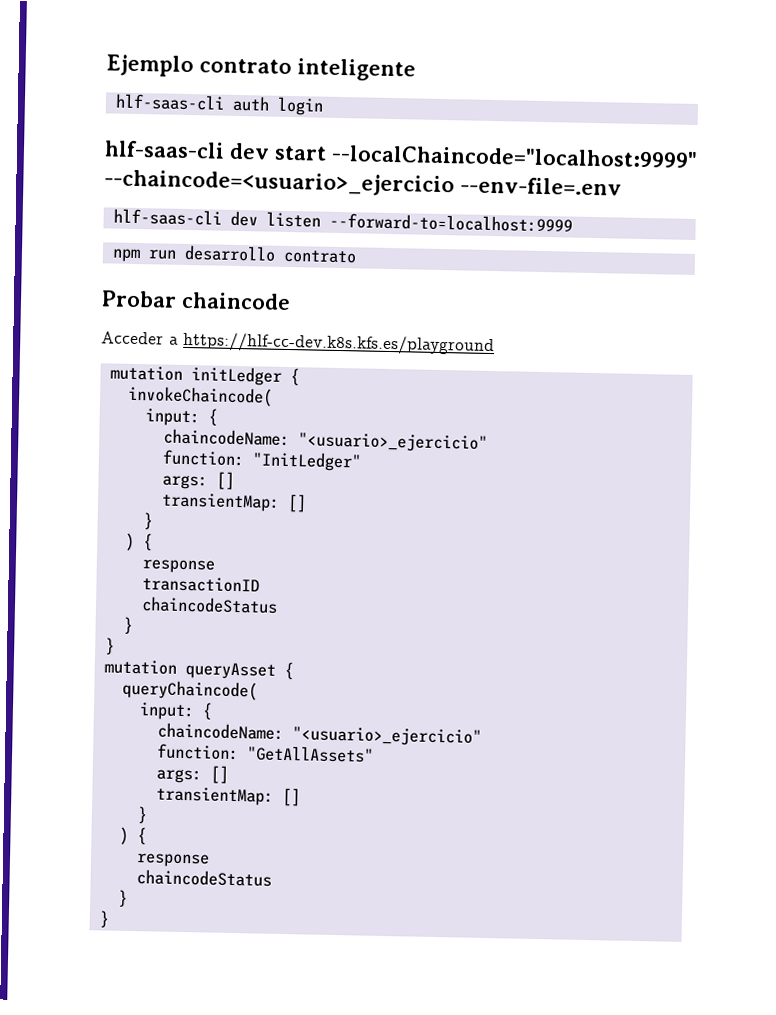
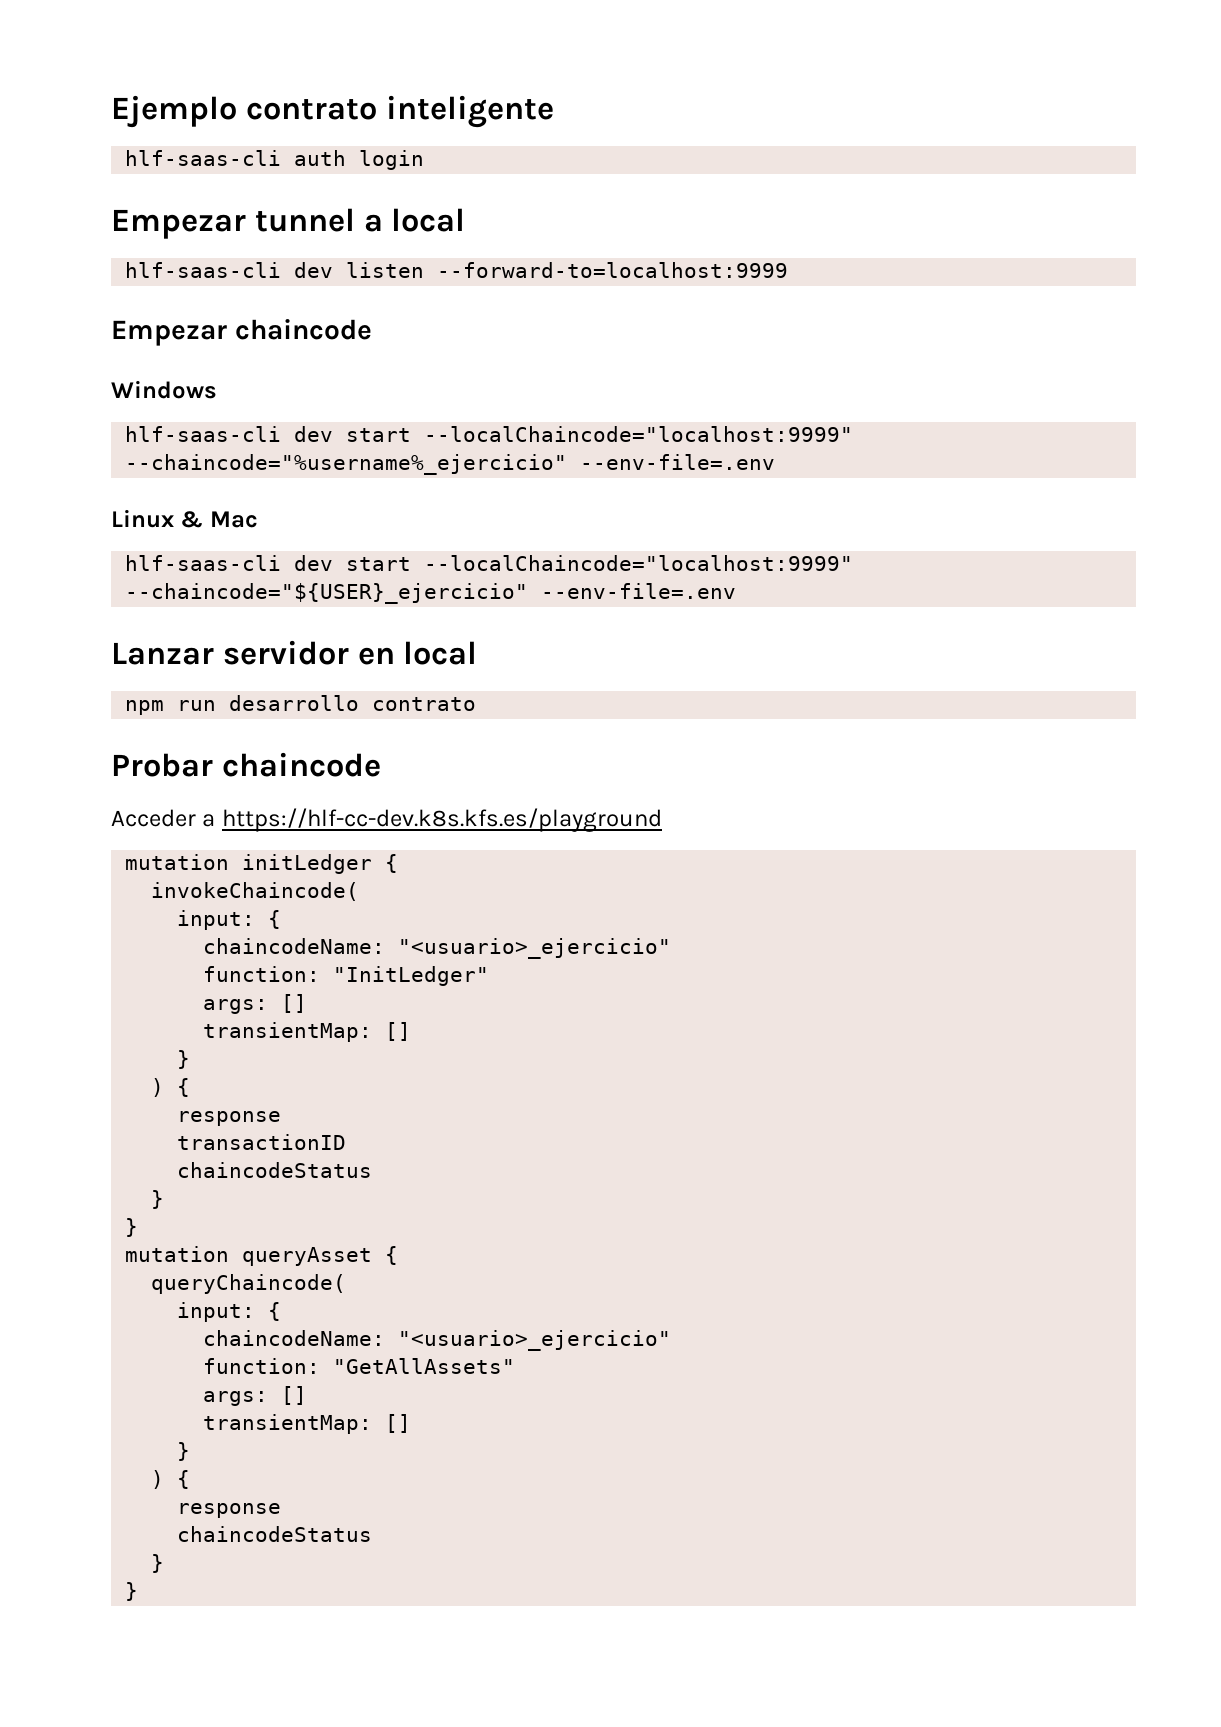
- hlf-saas-cli dev start --localChaincode="localhost:9999" --chaincode=<usuario>_ejercicio --env-file=.env
+ Empezar tunnel a local
  hlf-saas-cli dev listen --forward-to=localhost:9999
+ Empezar chaincode
+ Windows
+ hlf-saas-cli dev start --localChaincode="localhost:9999" --chaincode="%username%_ejercicio" --env-file=.env
+ Linux & Mac
+ hlf-saas-cli dev start --localChaincode="localhost:9999" --chaincode="${USER}_ejercicio" --env-file=.env
+ Lanzar servidor en local

